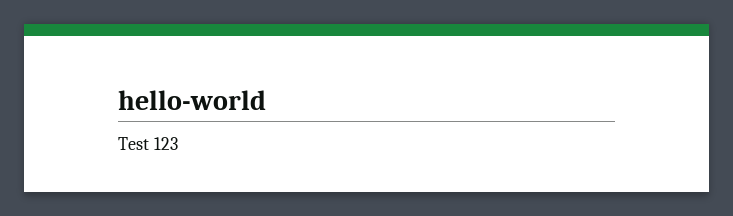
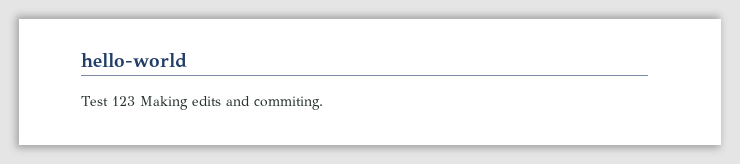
- Test 123
+ Test 123 Making edits and commiting.

